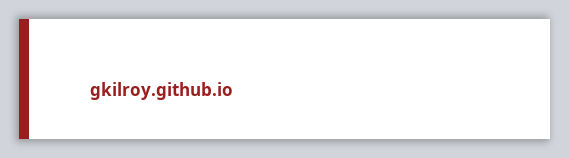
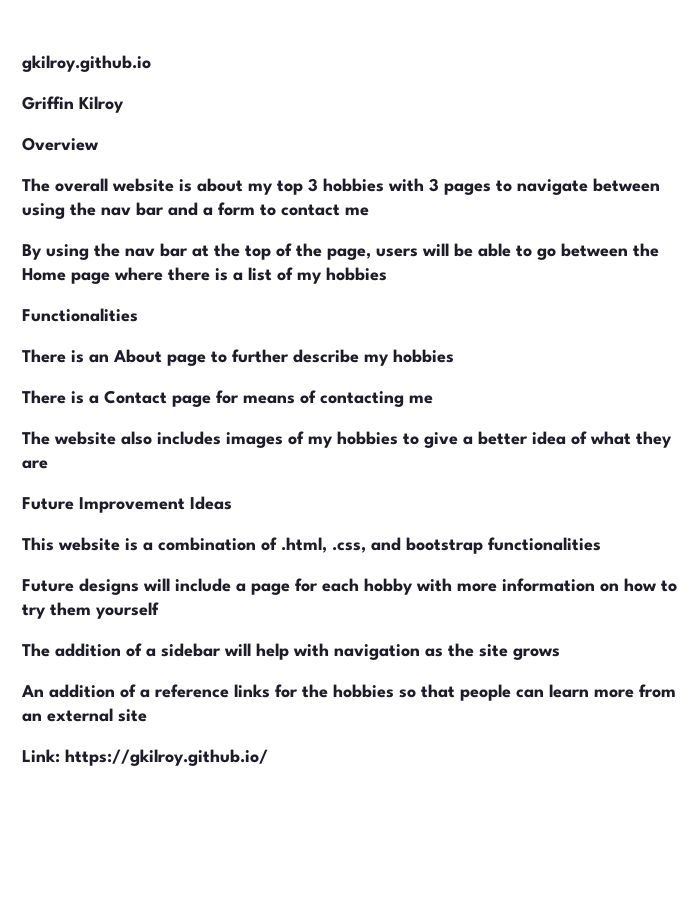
+ Griffin Kilroy
+ Overview
+ The overall website is about my top 3 hobbies with 3 pages to navigate between using the nav bar and a form to contact me
+ By using the nav bar at the top of the page, users will be able to go between the Home page where there is a list of my hobbies
+ Functionalities
+ There is an About page to further describe my hobbies
+ There is a Contact page for means of contacting me
+ The website also includes images of my hobbies to give a better idea of what they are
+ Future Improvement Ideas
+ This website is a combination of .html, .css, and bootstrap functionalities
+ Future designs will include a page for each hobby with more information on how to try them yourself
+ The addition of a sidebar will help with navigation as the site grows
+ An addition of a reference links for the hobbies so that people can learn more from an external site
+ Link: https://gkilroy.github.io/

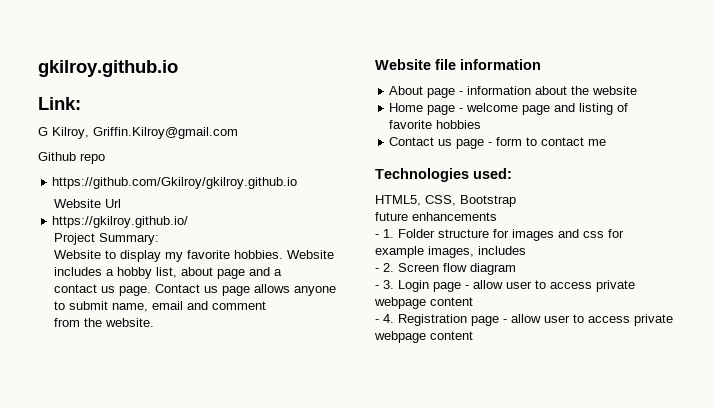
- Griffin Kilroy
- Overview
- The overall website is about my top 3 hobbies with 3 pages to navigate between using the nav bar and a form to contact me
- By using the nav bar at the top of the page, users will be able to go between the Home page where there is a list of my hobbies
- Functionalities
- There is an About page to further describe my hobbies
- There is a Contact page for means of contacting me
- The website also includes images of my hobbies to give a better idea of what they are
- Future Improvement Ideas
- This website is a combination of .html, .css, and bootstrap functionalities
- Future designs will include a page for each hobby with more information on how to try them yourself
- The addition of a sidebar will help with navigation as the site grows
- An addition of a reference links for the hobbies so that people can learn more from an external site
- Link: https://gkilroy.github.io/
+ Link:
+ G Kilroy, Griffin.Kilroy@gmail.com
+ Github repo
+ https://github.com/Gkilroy/gkilroy.github.io
+ Website Url
+ https://gkilroy.github.io/
+ Project Summary:
+ Website to display my favorite hobbies. Website includes a hobby list, about page and a
+ contact us page. Contact us page allows anyone to submit name, email and comment
+ from the website.
+ Website file information
+ About page - information about the website
+ Home page - welcome page and listing of favorite hobbies
+ Contact us page - form to contact me
+ Technologies used:
+ HTML5, CSS, Bootstrap
+ future enhancements
+ - 1. Folder structure for images and css for example images, includes
+ - 2. Screen flow diagram
+ - 3. Login page - allow user to access private webpage content
+ - 4. Registration page - allow user to access private webpage content

